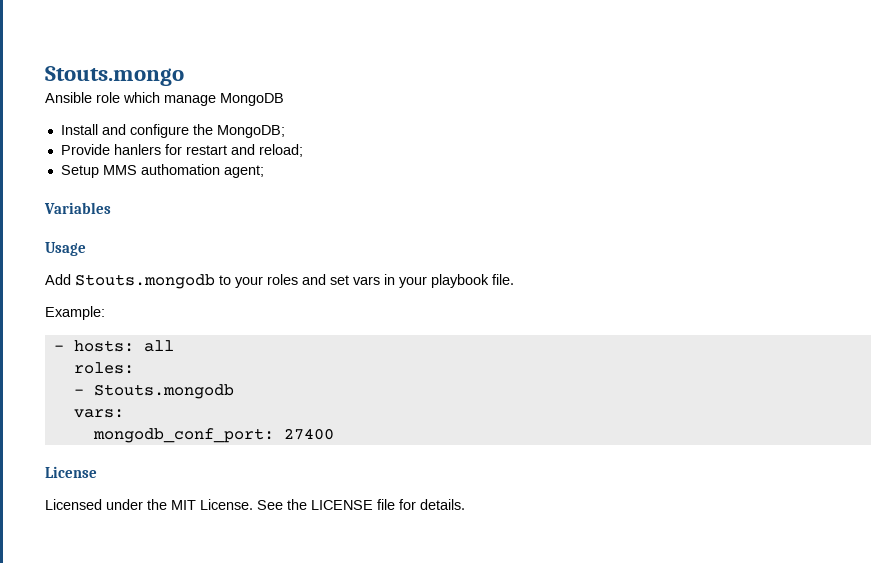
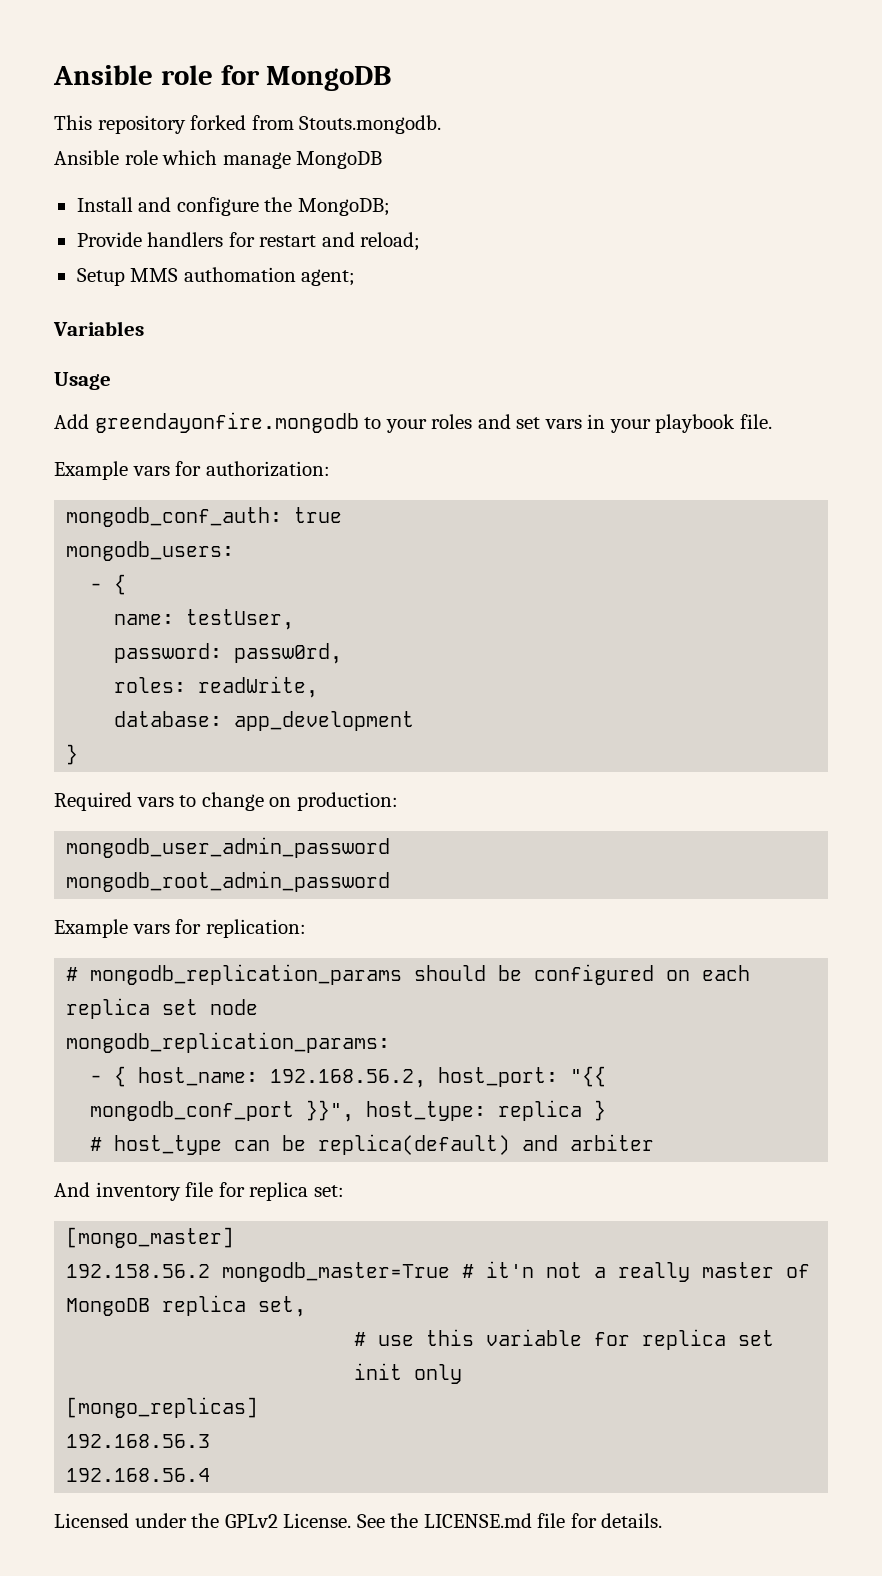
- Stouts.mongo
+ Ansible role for MongoDB
+ This repository forked from Stouts.mongodb.
- Provide hanlers for restart and reload;
+ Provide handlers for restart and reload;
- Add Stouts.mongodb to your roles and set vars in your playbook file.
+ Add greendayonfire.mongodb to your roles and set vars in your playbook file.
- Example:
- - hosts: all
- roles:
- - Stouts.mongodb
- vars:
- mongodb_conf_port: 27400
- License
+ Example vars for authorization:
+ mongodb_conf_auth: true
+ mongodb_users:
+ - {
+ name: testUser,
+ password: passw0rd,
+ roles: readWrite,
+ database: app_development
+ }
+ Required vars to change on production:
+ mongodb_user_admin_password
+ mongodb_root_admin_password
+ Example vars for replication:
+ # mongodb_replication_params should be configured on each replica set node
+ mongodb_replication_params:
+ - { host_name: 192.168.56.2, host_port: "{{ mongodb_conf_port }}", host_type: replica }
+ # host_type can be replica(default) and arbiter
+ And inventory file for replica set:
+ [mongo_master]
+ 192.158.56.2 mongodb_master=True # it'n not a really master of MongoDB replica set,
+ # use this variable for replica set init only
+ [mongo_replicas]
+ 192.168.56.3
+ 192.168.56.4
- Licensed under the MIT License.
+ Licensed under the GPLv2 License.
- See the LICENSE file for details.
+ See the LICENSE.md file for details.

